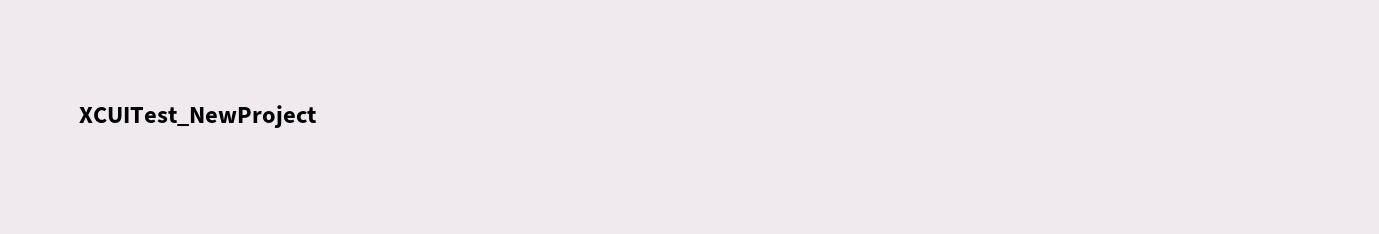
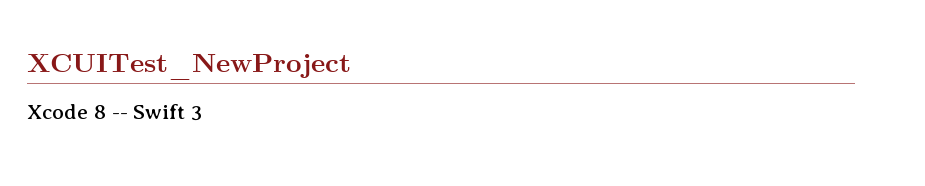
+ Xcode 8 -- Swift 3

